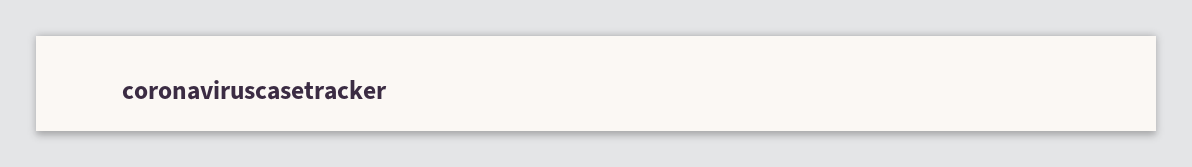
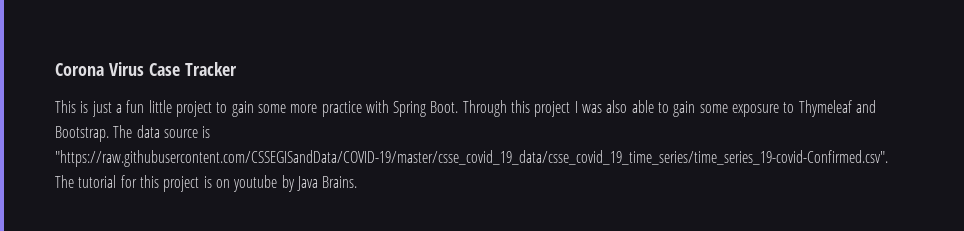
- coronaviruscasetracker
+ Corona Virus Case Tracker
+ This is just a fun little project to gain some more practice with Spring Boot. Through this project I was also able to gain some exposure to Thymeleaf and Bootstrap. The data source is "https://raw.githubusercontent.com/CSSEGISandData/COVID-19/master/csse_covid_19_data/csse_covid_19_time_series/time_series_19-covid-Confirmed.csv". The tutorial for this project is on youtube by Java Brains.

